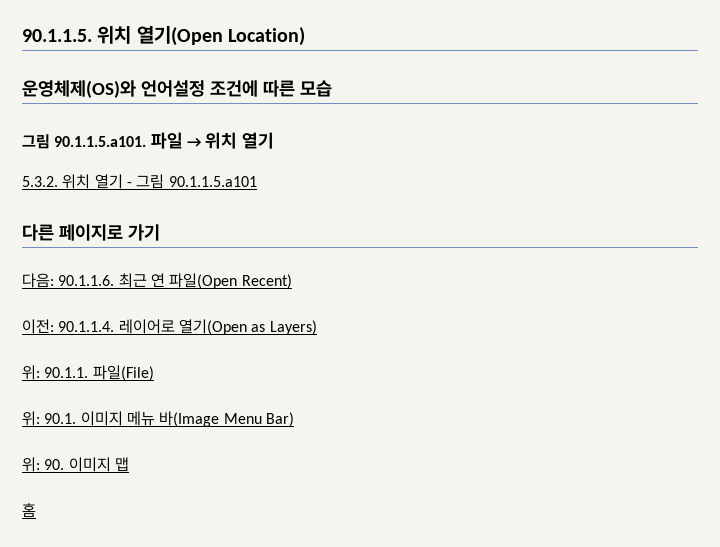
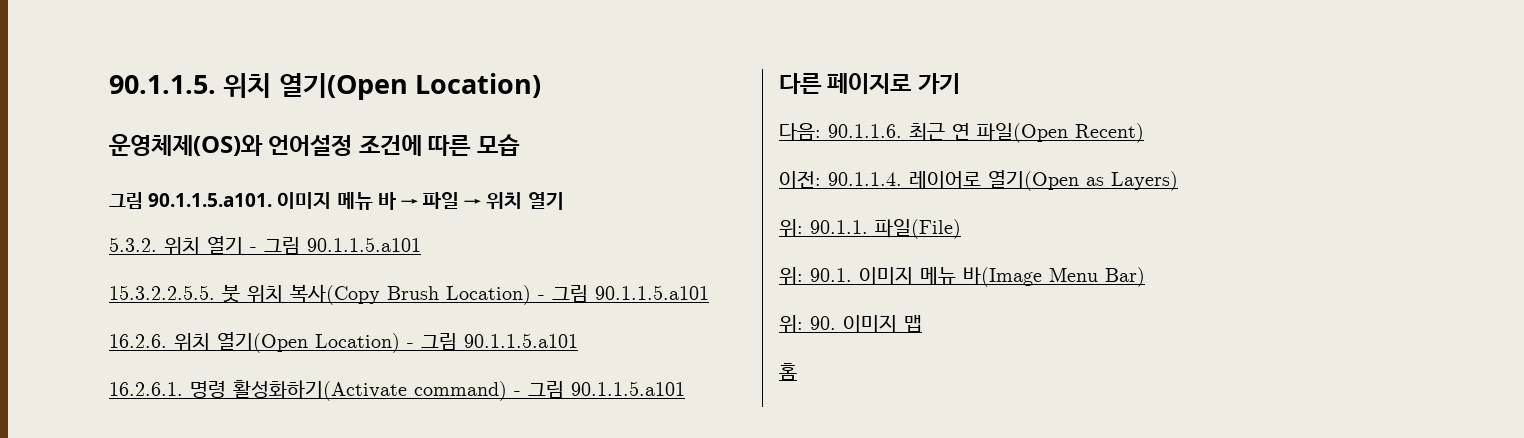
- 그림 90.1.1.5.a101. 파일 → 위치 열기
+ 그림 90.1.1.5.a101. 이미지 메뉴 바 → 파일 → 위치 열기
+ 15.3.2.2.5.5. 붓 위치 복사(Copy Brush Location) - 그림 90.1.1.5.a101
+ 16.2.6. 위치 열기(Open Location) - 그림 90.1.1.5.a101
+ 16.2.6.1. 명령 활성화하기(Activate command) - 그림 90.1.1.5.a101

